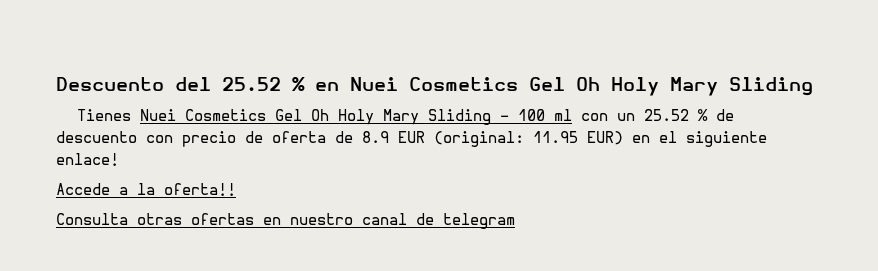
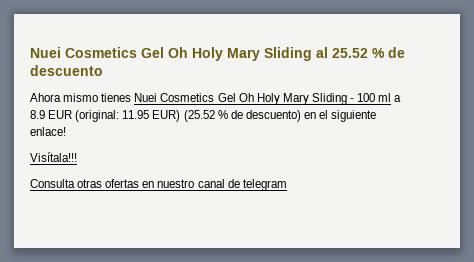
- Descuento del 25.52 % en Nuei Cosmetics Gel Oh Holy Mary Sliding
- Tienes Nuei Cosmetics Gel Oh Holy Mary Sliding - 100 ml con un 25.52 % de descuento con precio de oferta de 8.9 EUR (original: 11.95 EUR) en el siguiente enlace!
+ Nuei Cosmetics Gel Oh Holy Mary Sliding al 25.52 % de descuento
+ Ahora mismo tienes Nuei Cosmetics Gel Oh Holy Mary Sliding - 100 ml a 8.9 EUR (original: 11.95 EUR) (25.52 % de descuento) en el siguiente enlace!
- Accede a la oferta!!
+ Visítala!!!

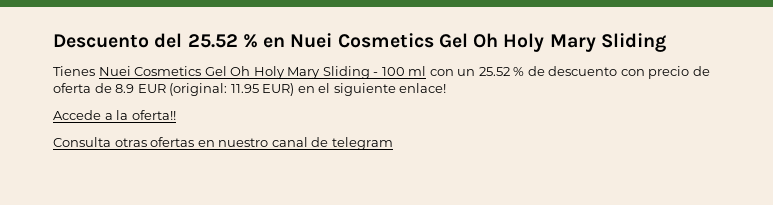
- Nuei Cosmetics Gel Oh Holy Mary Sliding al 25.52 % de descuento
- Ahora mismo tienes Nuei Cosmetics Gel Oh Holy Mary Sliding - 100 ml a 8.9 EUR (original: 11.95 EUR) (25.52 % de descuento) en el siguiente enlace!
+ Descuento del 25.52 % en Nuei Cosmetics Gel Oh Holy Mary Sliding
+ Tienes Nuei Cosmetics Gel Oh Holy Mary Sliding - 100 ml con un 25.52 % de descuento con precio de oferta de 8.9 EUR (original: 11.95 EUR) en el siguiente enlace!
- Visítala!!!
+ Accede a la oferta!!

